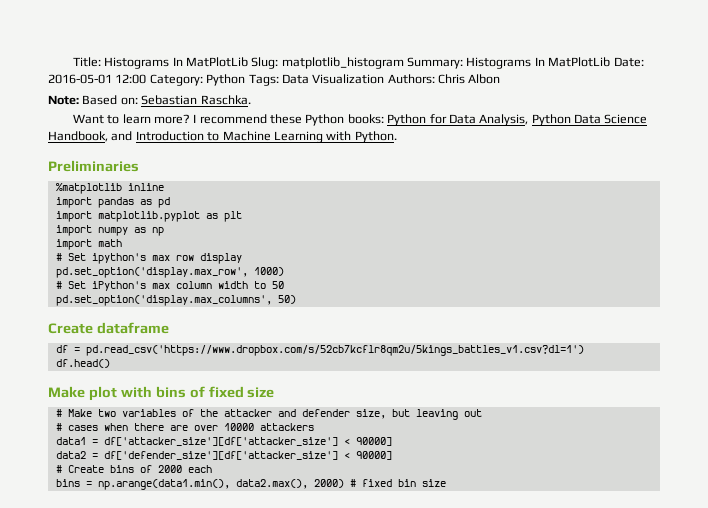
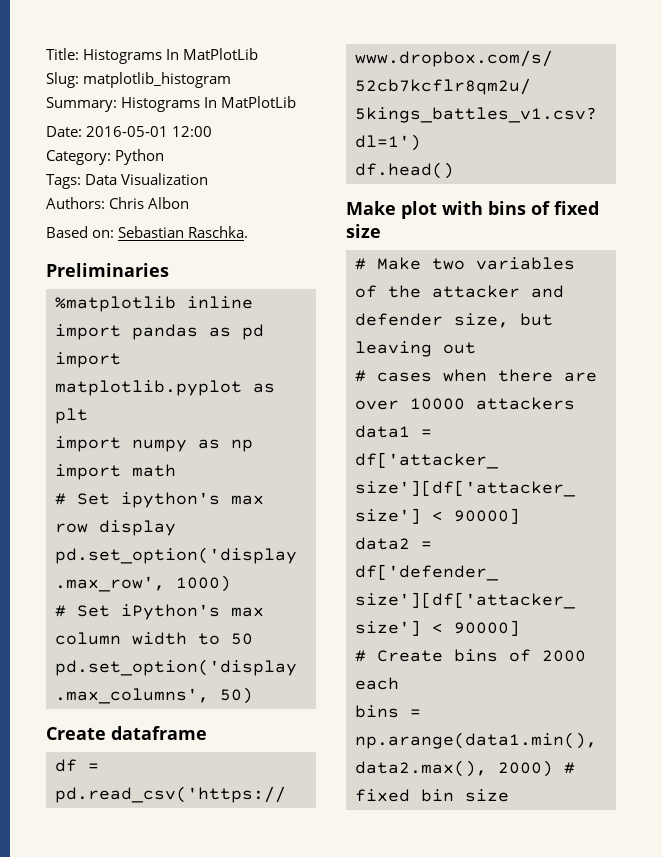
- Title: Histograms In MatPlotLib Slug: matplotlib_histogram Summary: Histograms In MatPlotLib Date: 2016-05-01 12:00 Category: Python Tags: Data Visualization Authors: Chris Albon
+ Title: Histograms In MatPlotLib
+ Slug: matplotlib_histogram
+ Summary: Histograms In MatPlotLib
+ Date: 2016-05-01 12:00
+ Category: Python
+ Tags: Data Visualization
+ Authors: Chris Albon
- Note: Based on: Sebastian Raschka.
+ Based on: Sebastian Raschka.
- Want to learn more? I recommend these Python books: Python for Data Analysis, Python Data Science Handbook, and Introduction to Machine Learning with Python.

